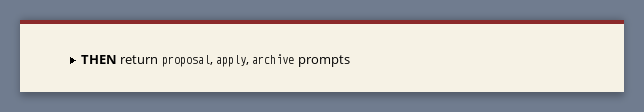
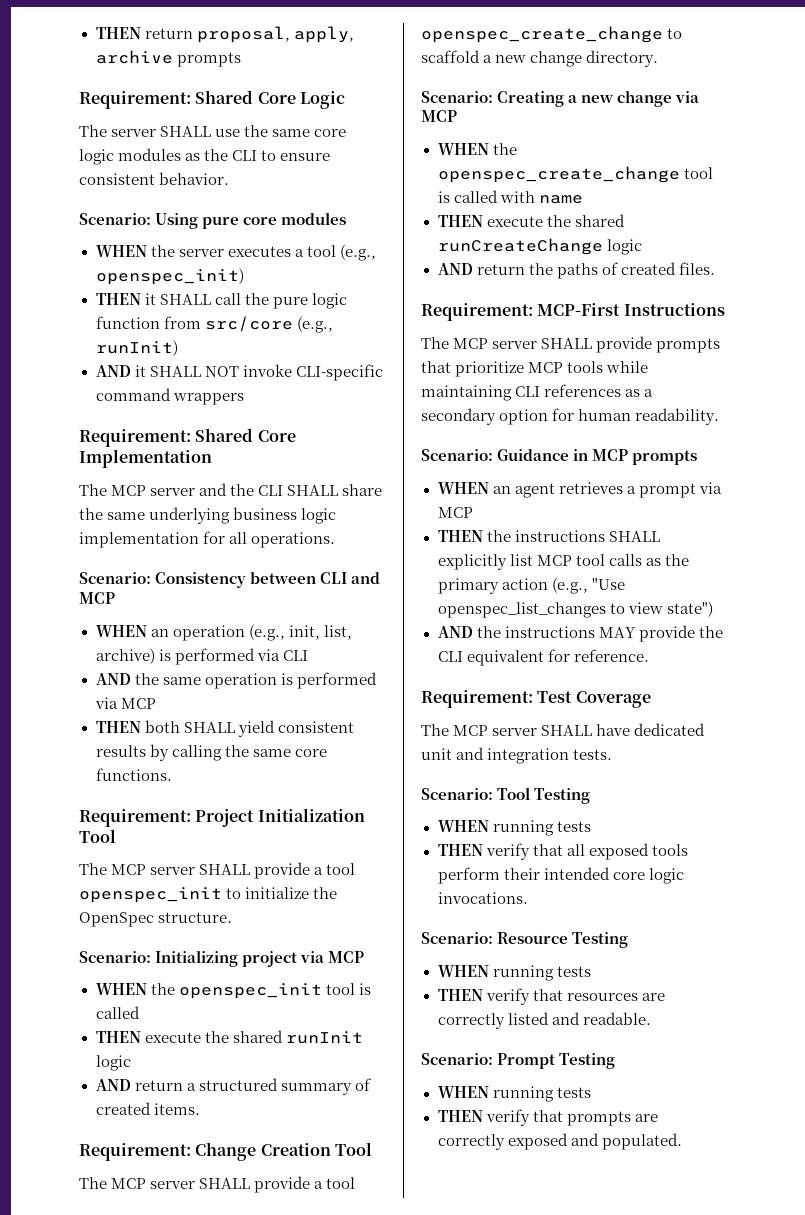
+ Requirement: Shared Core Logic
+ The server SHALL use the same core logic modules as the CLI to ensure consistent behavior.
+ Scenario: Using pure core modules
+ WHEN the server executes a tool (e.g., openspec_init)
+ THEN it SHALL call the pure logic function from src/core (e.g., runInit)
+ AND it SHALL NOT invoke CLI-specific command wrappers
+ Requirement: Shared Core Implementation
+ The MCP server and the CLI SHALL share the same underlying business logic implementation for all operations.
+ Scenario: Consistency between CLI and MCP
+ WHEN an operation (e.g., init, list, archive) is performed via CLI
+ AND the same operation is performed via MCP
+ THEN both SHALL yield consistent results by calling the same core functions.
+ Requirement: Project Initialization Tool
+ The MCP server SHALL provide a tool openspec_init to initialize the OpenSpec structure.
+ Scenario: Initializing project via MCP
+ WHEN the openspec_init tool is called
+ THEN execute the shared runInit logic
+ AND return a structured summary of created items.
+ Requirement: Change Creation Tool
+ The MCP server SHALL provide a tool openspec_create_change to scaffold a new change directory.
+ Scenario: Creating a new change via MCP
+ WHEN the openspec_create_change tool is called with name
+ THEN execute the shared runCreateChange logic
+ AND return the paths of created files.
+ Requirement: MCP-First Instructions
+ The MCP server SHALL provide prompts that prioritize MCP tools while maintaining CLI references as a secondary option for human readability.
+ Scenario: Guidance in MCP prompts
+ WHEN an agent retrieves a prompt via MCP
+ THEN the instructions SHALL explicitly list MCP tool calls as the primary action (e.g., "Use openspec_list_changes to view state")
+ AND the instructions MAY provide the CLI equivalent for reference.
+ Requirement: Test Coverage
+ The MCP server SHALL have dedicated unit and integration tests.
+ Scenario: Tool Testing
+ WHEN running tests
+ THEN verify that all exposed tools perform their intended core logic invocations.
+ Scenario: Resource Testing
+ WHEN running tests
+ THEN verify that resources are correctly listed and readable.
+ Scenario: Prompt Testing
+ WHEN running tests
+ THEN verify that prompts are correctly exposed and populated.

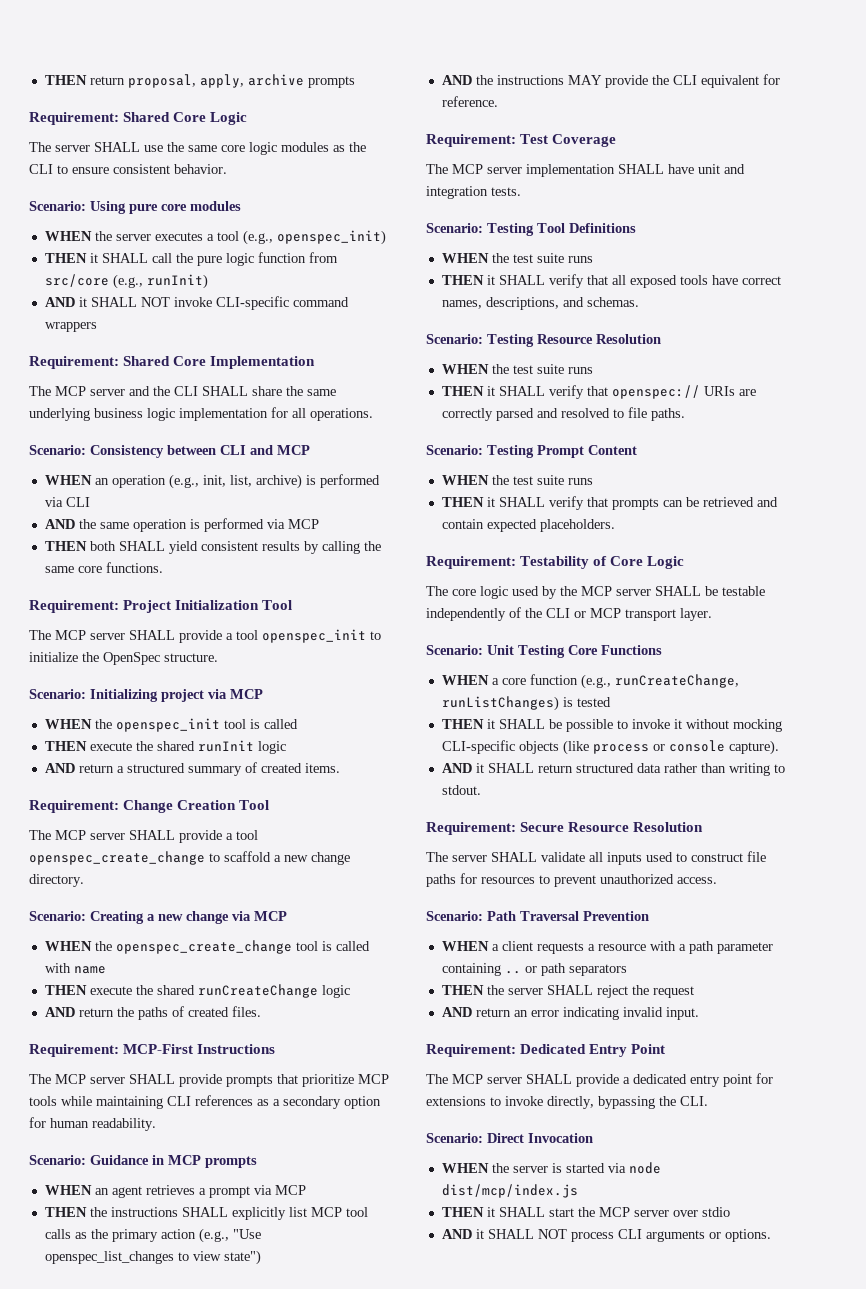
- The MCP server SHALL have dedicated unit and integration tests.
+ The MCP server implementation SHALL have unit and integration tests.
- Scenario: Tool Testing
- WHEN running tests
- THEN verify that all exposed tools perform their intended core logic invocations.
- Scenario: Resource Testing
- WHEN running tests
- THEN verify that resources are correctly listed and readable.
- Scenario: Prompt Testing
- WHEN running tests
- THEN verify that prompts are correctly exposed and populated.
+ Scenario: Testing Tool Definitions
+ WHEN the test suite runs
+ THEN it SHALL verify that all exposed tools have correct names, descriptions, and schemas.
+ Scenario: Testing Resource Resolution
+ WHEN the test suite runs
+ THEN it SHALL verify that openspec:// URIs are correctly parsed and resolved to file paths.
+ Scenario: Testing Prompt Content
+ WHEN the test suite runs
+ THEN it SHALL verify that prompts can be retrieved and contain expected placeholders.
+ Requirement: Testability of Core Logic
+ The core logic used by the MCP server SHALL be testable independently of the CLI or MCP transport layer.
+ Scenario: Unit Testing Core Functions
+ WHEN a core function (e.g., runCreateChange, runListChanges) is tested
+ THEN it SHALL be possible to invoke it without mocking CLI-specific objects (like process or console capture).
+ AND it SHALL return structured data rather than writing to stdout.
+ Requirement: Secure Resource Resolution
+ The server SHALL validate all inputs used to construct file paths for resources to prevent unauthorized access.
+ Scenario: Path Traversal Prevention
+ WHEN a client requests a resource with a path parameter containing .. or path separators
+ THEN the server SHALL reject the request
+ AND return an error indicating invalid input.
+ Requirement: Dedicated Entry Point
+ The MCP server SHALL provide a dedicated entry point for extensions to invoke directly, bypassing the CLI.
+ Scenario: Direct Invocation
+ WHEN the server is started via node dist/mcp/index.js
+ THEN it SHALL start the MCP server over stdio
+ AND it SHALL NOT process CLI arguments or options.

